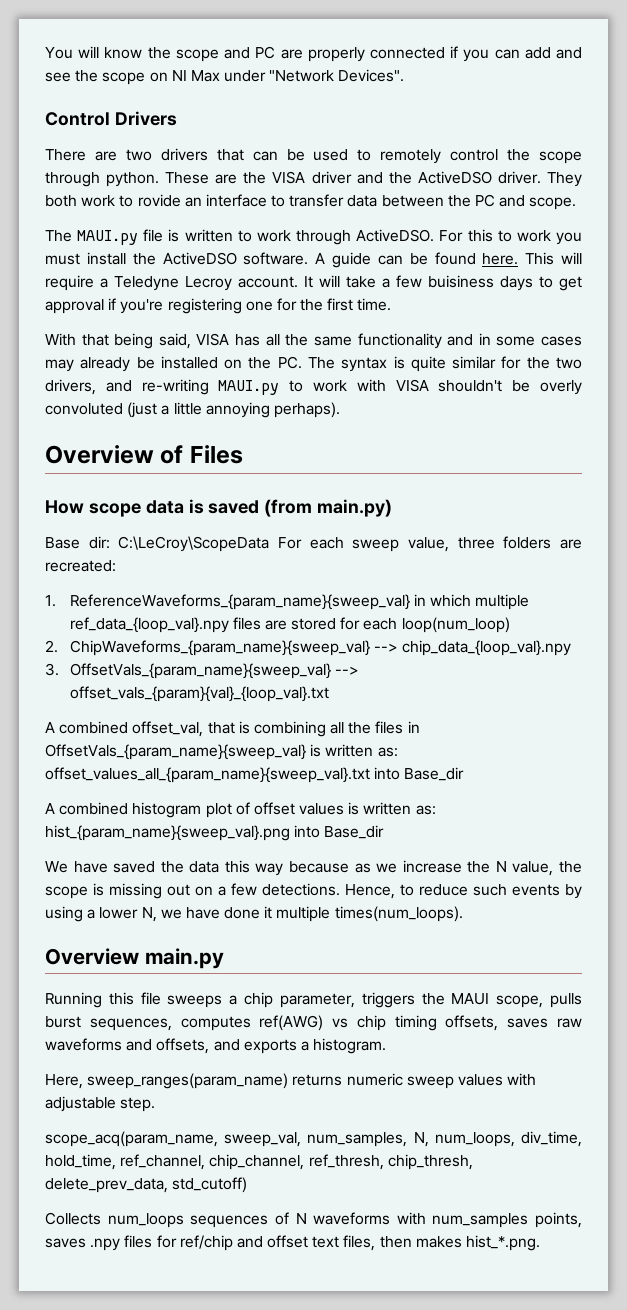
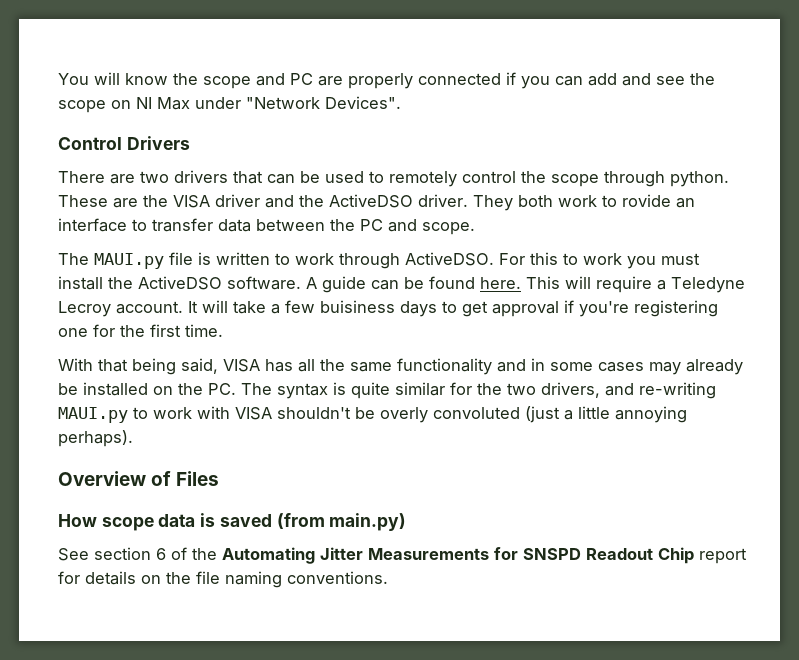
- Base dir: C:\LeCroy\ScopeData For each sweep value, three folders are recreated:
- 1. ReferenceWaveforms_{param_name}{sweep_val} in which multiple ref_data_{loop_val}.npy files are stored for each loop(num_loop)
- 2. ChipWaveforms_{param_name}{sweep_val} --> chip_data_{loop_val}.npy
- 3. OffsetVals_{param_name}{sweep_val} --> offset_vals_{param}{val}_{loop_val}.txt
- A combined offset_val, that is combining all the files in OffsetVals_{param_name}{sweep_val} is written as: offset_values_all_{param_name}{sweep_val}.txt into Base_dir
- A combined histogram plot of offset values is written as: hist_{param_name}{sweep_val}.png into Base_dir
- We have saved the data this way because as we increase the N value, the scope is missing out on a few detections. Hence, to reduce such events by using a lower N, we have done it multiple times(num_loops).
- Overview main.py
- Running this file sweeps a chip parameter, triggers the MAUI scope, pulls burst sequences, computes ref(AWG) vs chip timing offsets, saves raw waveforms and offsets, and exports a histogram.
- Here, sweep_ranges(param_name) returns numeric sweep values with adjustable step.
- scope_acq(param_name, sweep_val, num_samples, N, num_loops, div_time, hold_time, ref_channel, chip_channel, ref_thresh, chip_thresh, delete_prev_data, std_cutoff)
- Collects num_loops sequences of N waveforms with num_samples points, saves .npy files for ref/chip and offset text files, then makes hist_*.png.
+ See section 6 of the Automating Jitter Measurements for SNSPD Readout Chip report for details on the file naming conventions.

